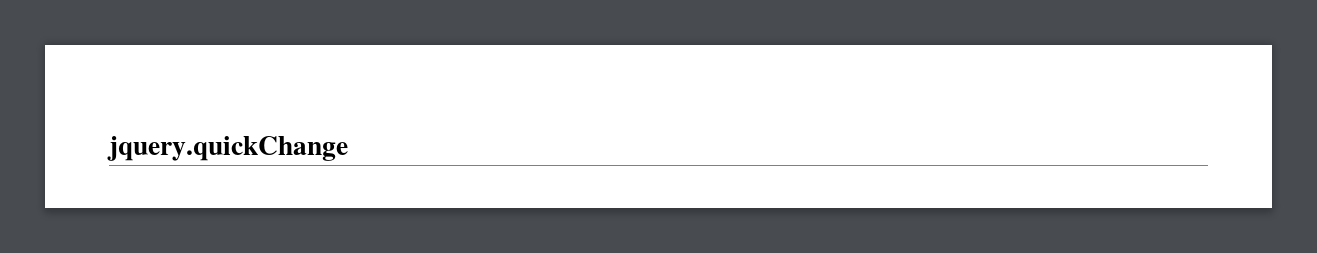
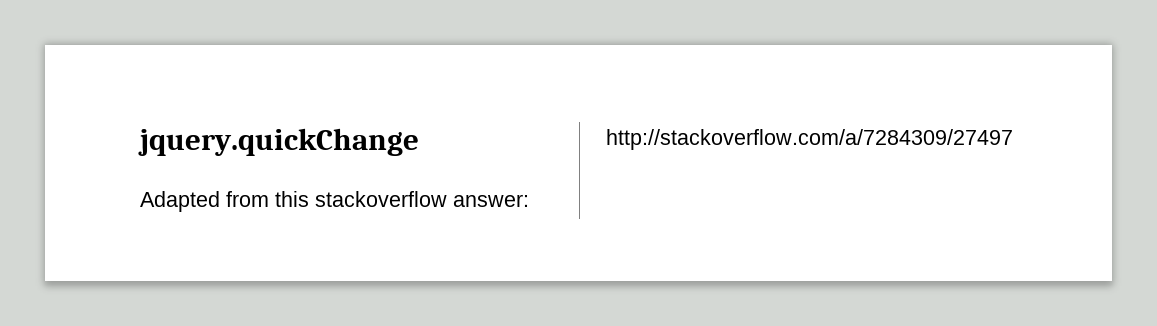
+ Adapted from this stackoverflow answer: http://stackoverflow.com/a/7284309/27497

